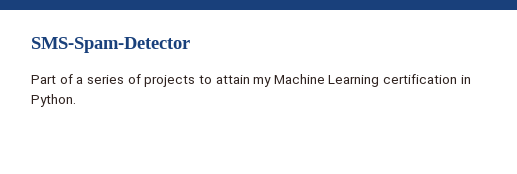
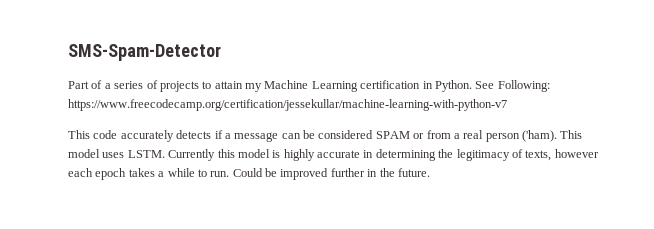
+ See Following: https://www.freecodecamp.org/certification/jessekullar/machine-learning-with-python-v7
+ This code accurately detects if a message can be considered SPAM or from a real person ('ham). This model uses LSTM. Currently this model is highly accurate in determining the legitimacy of texts, however each epoch takes a while to run. Could be improved further in the future.

